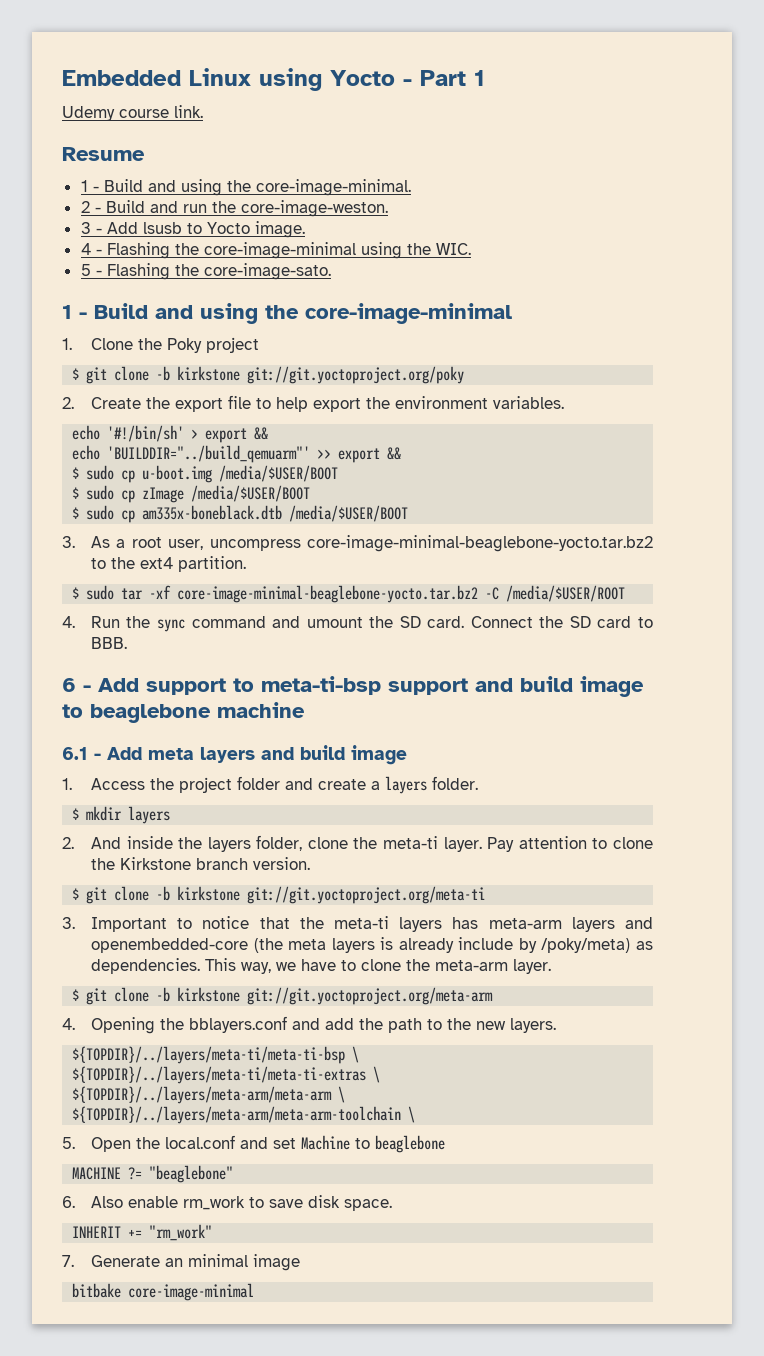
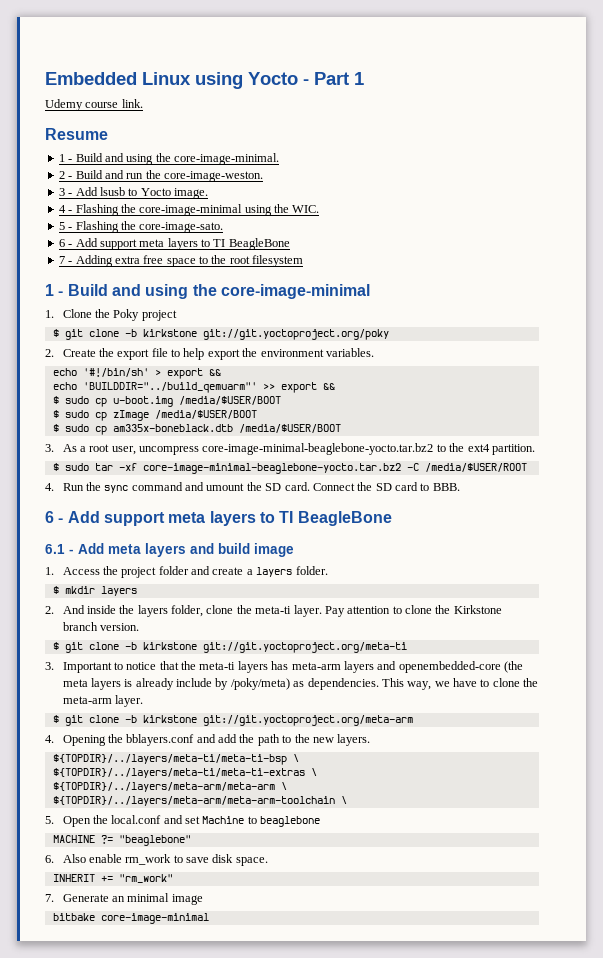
  5 - Flashing the core-image-sato.
+ 6 - Add support meta layers to TI BeagleBone
+ 7 - Adding extra free space to the root filesystem
  Connect the SD card to BBB.
- 6 - Add support to meta-ti-bsp support and build image to beaglebone machine
+ 6 - Add support meta layers to TI BeagleBone

